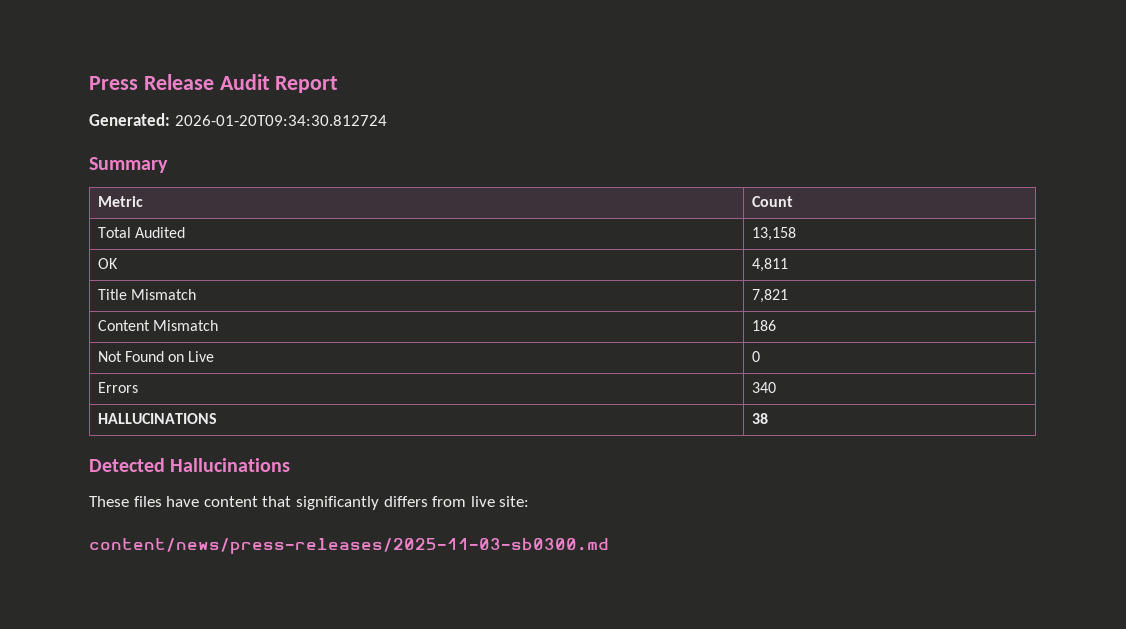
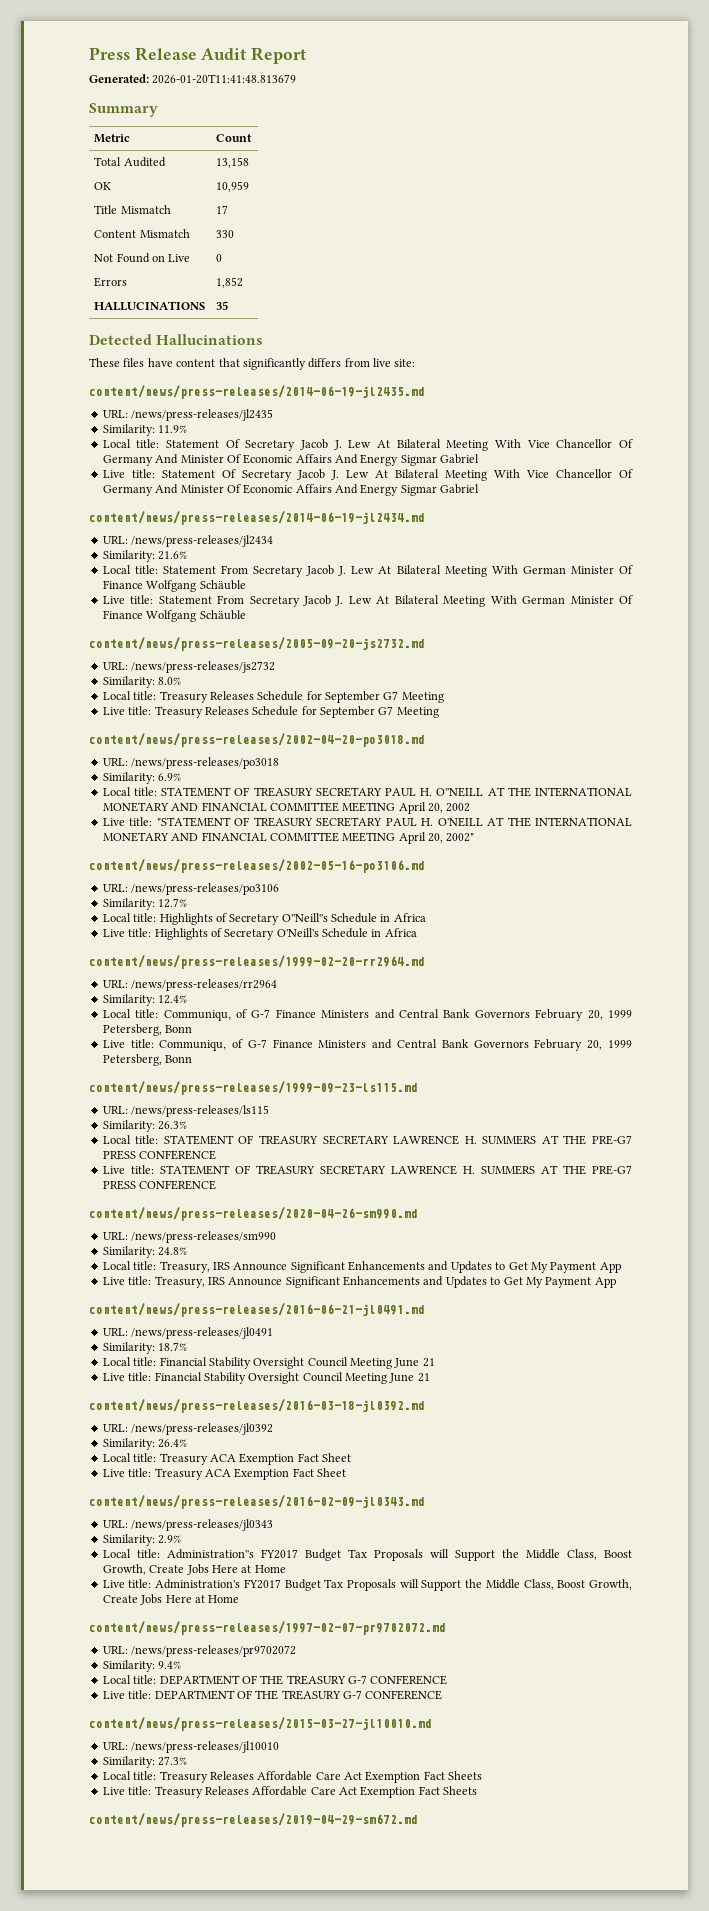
- Generated: 2026-01-20T09:34:30.812724
+ Generated: 2026-01-20T11:41:48.813679
- OK | 4,811
+ OK | 10,959
- Title Mismatch | 7,821
+ Title Mismatch | 17
- Content Mismatch | 186
+ Content Mismatch | 330
- Errors | 340
+ Errors | 1,852
- HALLUCINATIONS | 38
+ HALLUCINATIONS | 35
- content/news/press-releases/2025-11-03-sb0300.md
+ content/news/press-releases/2014-06-19-jl2435.md
+ URL: /news/press-releases/jl2435
+ Similarity: 11.9%
+ Local title: Statement Of Secretary Jacob J. Lew At Bilateral Meeting With Vice Chancellor Of Germany And Minister Of Economic Affairs And Energy Sigmar Gabriel
+ Live title: Statement Of Secretary Jacob J. Lew At Bilateral Meeting With Vice Chancellor Of Germany And Minister Of Economic Affairs And Energy Sigmar Gabriel
+ content/news/press-releases/2014-06-19-jl2434.md
+ URL: /news/press-releases/jl2434
+ Similarity: 21.6%
+ Local title: Statement From Secretary Jacob J. Lew At Bilateral Meeting With German Minister Of Finance Wolfgang Schäuble
+ Live title: Statement From Secretary Jacob J. Lew At Bilateral Meeting With German Minister Of Finance Wolfgang Schäuble
+ content/news/press-releases/2005-09-20-js2732.md
+ URL: /news/press-releases/js2732
+ Similarity: 8.0%
+ Local title: Treasury Releases Schedule for September G7 Meeting
+ Live title: Treasury Releases Schedule for September G7 Meeting
+ content/news/press-releases/2002-04-20-po3018.md
+ URL: /news/press-releases/po3018
+ Similarity: 6.9%
+ Local title: STATEMENT OF TREASURY SECRETARY PAUL H. O''NEILL AT THE INTERNATIONAL MONETARY AND FINANCIAL COMMITTEE MEETING April 20, 2002
+ Live title: "STATEMENT OF TREASURY SECRETARY PAUL H. O'NEILL AT THE INTERNATIONAL MONETARY AND FINANCIAL COMMITTEE MEETING April 20, 2002"
+ content/news/press-releases/2002-05-16-po3106.md
+ URL: /news/press-releases/po3106
+ Similarity: 12.7%
+ Local title: Highlights of Secretary O''Neill''s Schedule in Africa
+ Live title: Highlights of Secretary O'Neill's Schedule in Africa
+ content/news/press-releases/1999-02-20-rr2964.md
+ URL: /news/press-releases/rr2964
+ Similarity: 12.4%
+ Local title: Communiqu‚ of G-7 Finance Ministers and Central Bank Governors February 20, 1999 Petersberg, Bonn
+ Live title: Communiqu‚ of G-7 Finance Ministers and Central Bank Governors February 20, 1999 Petersberg, Bonn
+ content/news/press-releases/1999-09-23-ls115.md
+ URL: /news/press-releases/ls115
+ Similarity: 26.3%
+ Local title: STATEMENT OF TREASURY SECRETARY LAWRENCE H. SUMMERS AT THE PRE-G7 PRESS CONFERENCE
+ Live title: STATEMENT OF TREASURY SECRETARY LAWRENCE H. SUMMERS AT THE PRE-G7 PRESS CONFERENCE
+ content/news/press-releases/2020-04-26-sm990.md
+ URL: /news/press-releases/sm990
+ Similarity: 24.8%
+ Local title: Treasury, IRS Announce Significant Enhancements and Updates to Get My Payment App
+ Live title: Treasury, IRS Announce Significant Enhancements and Updates to Get My Payment App
+ content/news/press-releases/2016-06-21-jl0491.md
+ URL: /news/press-releases/jl0491
+ Similarity: 18.7%
+ Local title: Financial Stability Oversight Council Meeting June 21
+ Live title: Financial Stability Oversight Council Meeting June 21
+ content/news/press-releases/2016-03-18-jl0392.md
+ URL: /news/press-releases/jl0392
+ Similarity: 26.4%
+ Local title: Treasury ACA Exemption Fact Sheet
+ Live title: Treasury ACA Exemption Fact Sheet
+ content/news/press-releases/2016-02-09-jl0343.md
+ URL: /news/press-releases/jl0343
+ Similarity: 2.9%
+ Local title: Administration''s FY2017 Budget Tax Proposals will Support the Middle Class, Boost Growth, Create Jobs Here at Home
+ Live title: Administration's FY2017 Budget Tax Proposals will Support the Middle Class, Boost Growth, Create Jobs Here at Home
+ content/news/press-releases/1997-02-07-pr9702072.md
+ URL: /news/press-releases/pr9702072
+ Similarity: 9.4%
+ Local title: DEPARTMENT OF THE TREASURY G-7 CONFERENCE
+ Live title: DEPARTMENT OF THE TREASURY G-7 CONFERENCE
+ content/news/press-releases/2015-03-27-jl10010.md
+ URL: /news/press-releases/jl10010
+ Similarity: 27.3%
+ Local title: Treasury Releases Affordable Care Act Exemption Fact Sheets
+ Live title: Treasury Releases Affordable Care Act Exemption Fact Sheets
+ content/news/press-releases/2019-04-29-sm672.md

